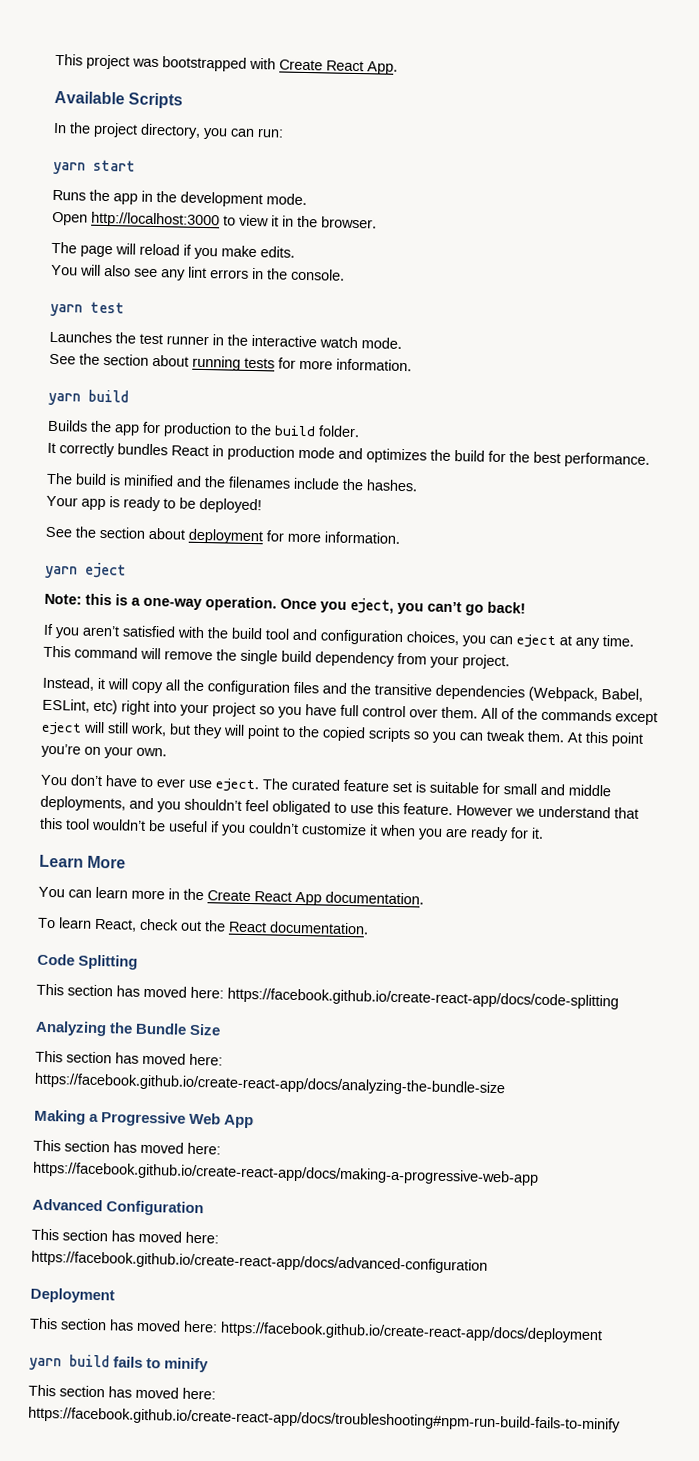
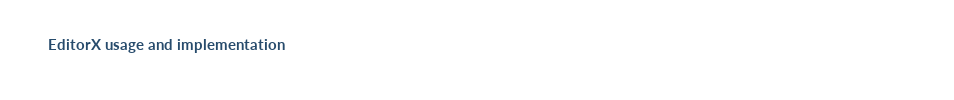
- This project was bootstrapped with Create React App.
- Available Scripts
- In the project directory, you can run:
- yarn start
- Runs the app in the development mode.
- Open http://localhost:3000 to view it in the browser.
- The page will reload if you make edits.
- You will also see any lint errors in the console.
- yarn test
- Launches the test runner in the interactive watch mode.
- See the section about running tests for more information.
- yarn build
- Builds the app for production to the build folder.
- It correctly bundles React in production mode and optimizes the build for the best performance.
- The build is minified and the filenames include the hashes.
- Your app is ready to be deployed!
- See the section about deployment for more information.
- yarn eject
- Note: this is a one-way operation. Once you eject, you can’t go back!
- If you aren’t satisfied with the build tool and configuration choices, you can eject at any time. This command will remove the single build dependency from your project.
- Instead, it will copy all the configuration files and the transitive dependencies (Webpack, Babel, ESLint, etc) right into your project so you have full control over them. All of the commands except eject will still work, but they will point to the copied scripts so you can tweak them. At this point you’re on your own.
- You don’t have to ever use eject. The curated feature set is suitable for small and middle deployments, and you shouldn’t feel obligated to use this feature. However we understand that this tool wouldn’t be useful if you couldn’t customize it when you are ready for it.
- Learn More
- You can learn more in the Create React App documentation.
- To learn React, check out the React documentation.
- Code Splitting
- This section has moved here: https://facebook.github.io/create-react-app/docs/code-splitting
- Analyzing the Bundle Size
- This section has moved here: https://facebook.github.io/create-react-app/docs/analyzing-the-bundle-size
- Making a Progressive Web App
- This section has moved here: https://facebook.github.io/create-react-app/docs/making-a-progressive-web-app
- Advanced Configuration
- This section has moved here: https://facebook.github.io/create-react-app/docs/advanced-configuration
- Deployment
- This section has moved here: https://facebook.github.io/create-react-app/docs/deployment
- yarn build fails to minify
- This section has moved here: https://facebook.github.io/create-react-app/docs/troubleshooting#npm-run-build-fails-to-minify
+ EditorX usage and implementation

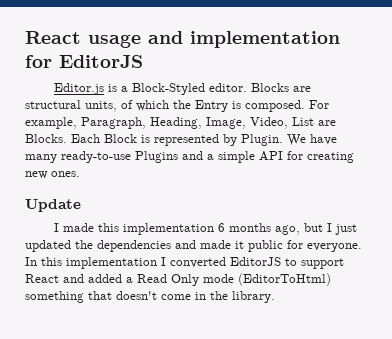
- EditorX usage and implementation
+ React usage and implementation for EditorJS
+ Editor.js is a Block-Styled editor. Blocks are structural units, of which the Entry is composed. For example, Paragraph, Heading, Image, Video, List are Blocks. Each Block is represented by Plugin. We have many ready-to-use Plugins and a simple API for creating new ones.
+ Update
+ I made this implementation 6 months ago, but I just updated the dependencies and made it public for everyone. In this implementation I converted EditorJS to support React and added a Read Only mode (EditorToHtml) something that doesn't come in the library.

